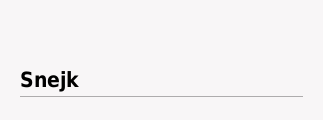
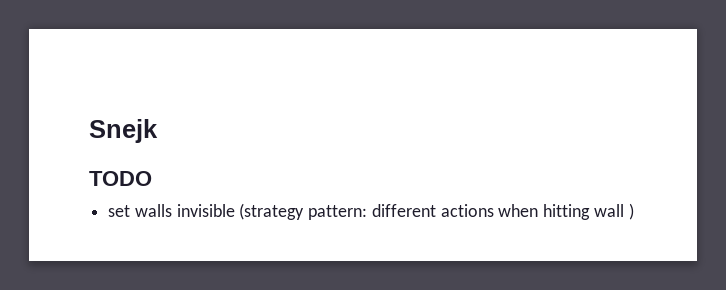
+ TODO
+ set walls invisible (strategy pattern: different actions when hitting wall )

